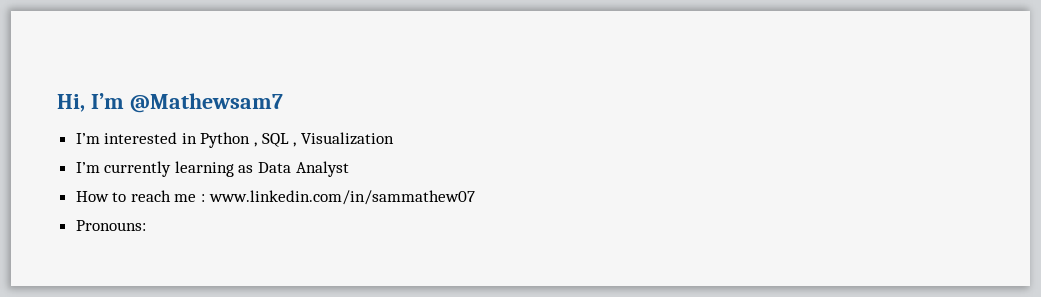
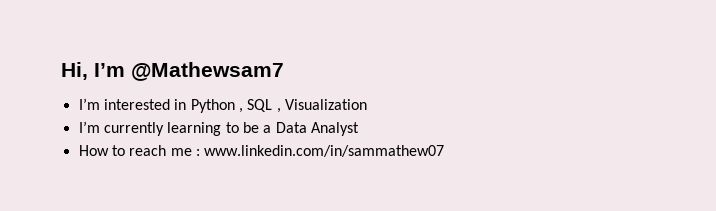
- I’m currently learning as Data Analyst
+ I’m currently learning to be a Data Analyst
- Pronouns:

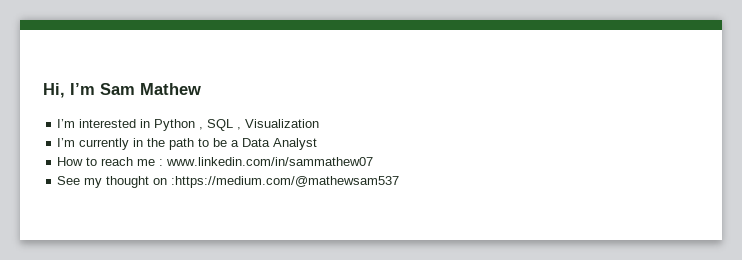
- Hi, I’m @Mathewsam7
+ Hi, I’m Sam Mathew
- I’m currently learning to be a Data Analyst
+ I’m currently in the path to be a Data Analyst
+ See my thought on :https://medium.com/@mathewsam537

